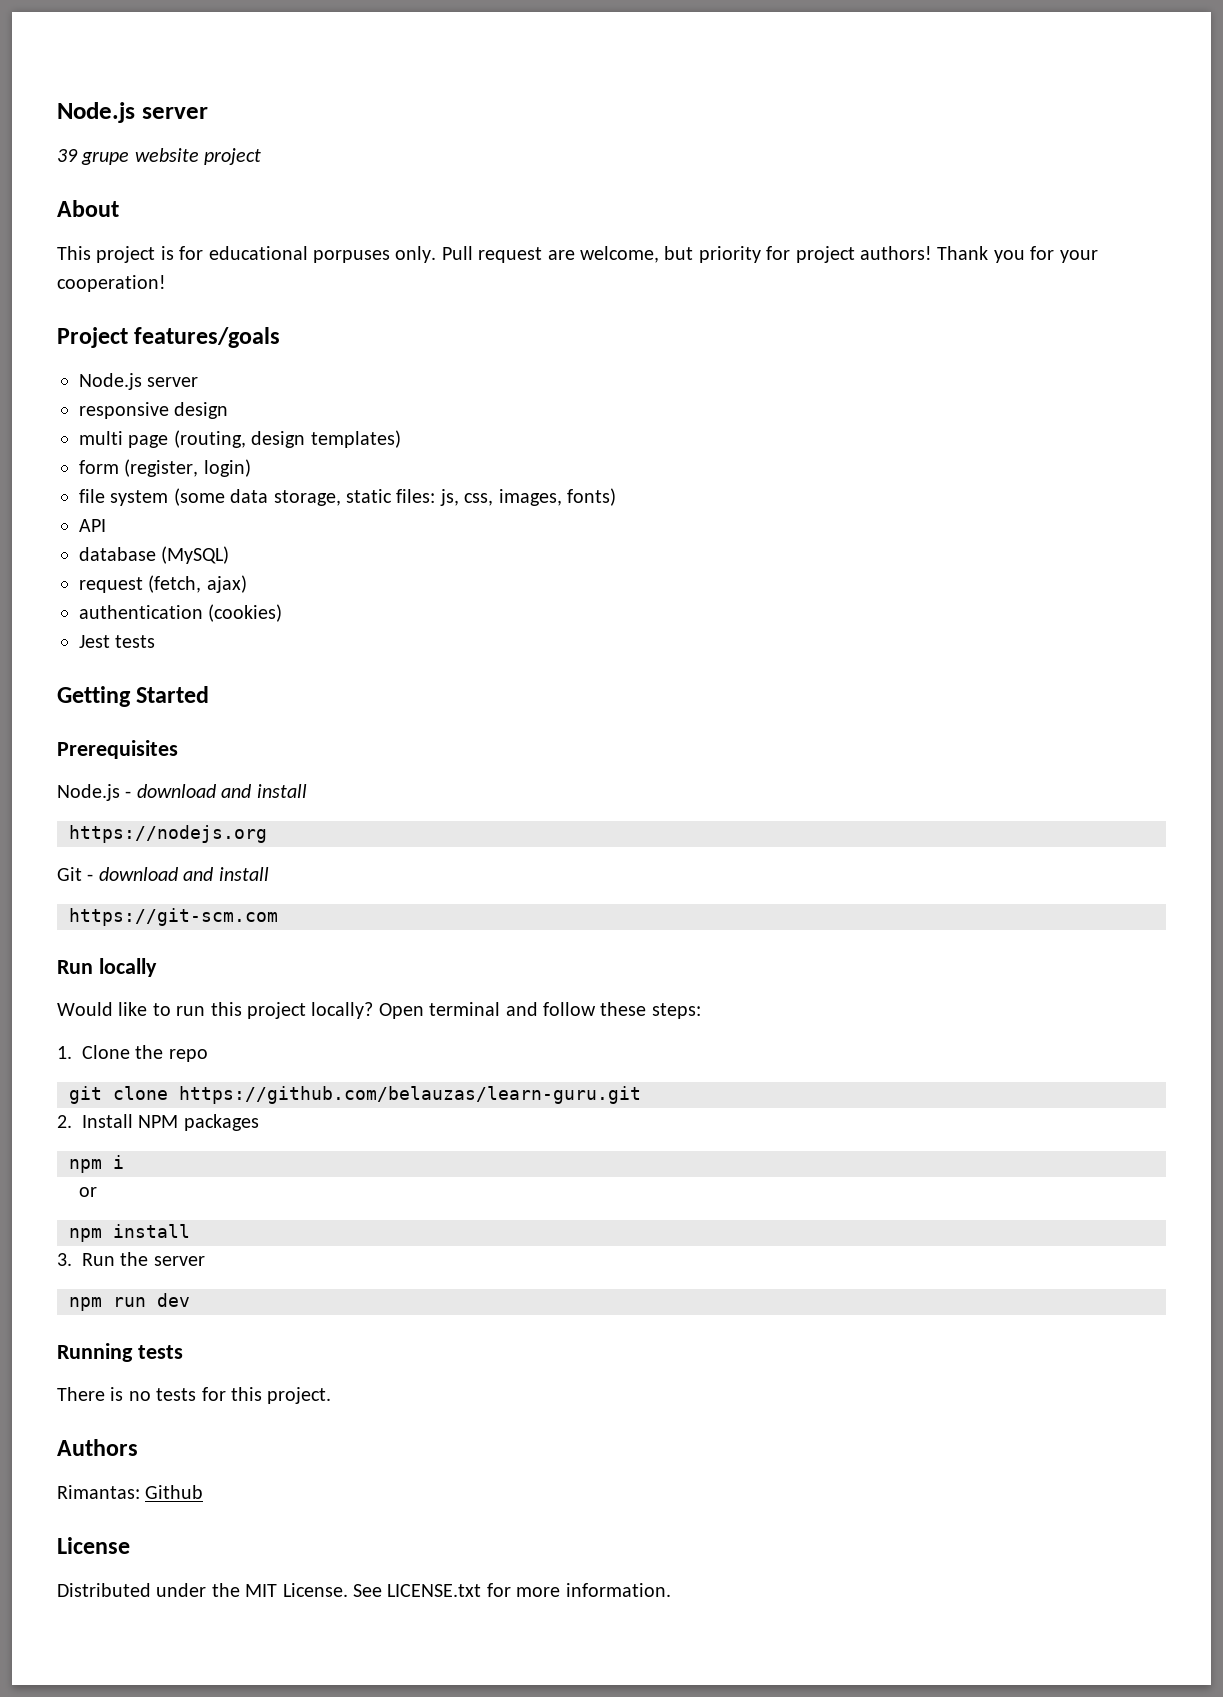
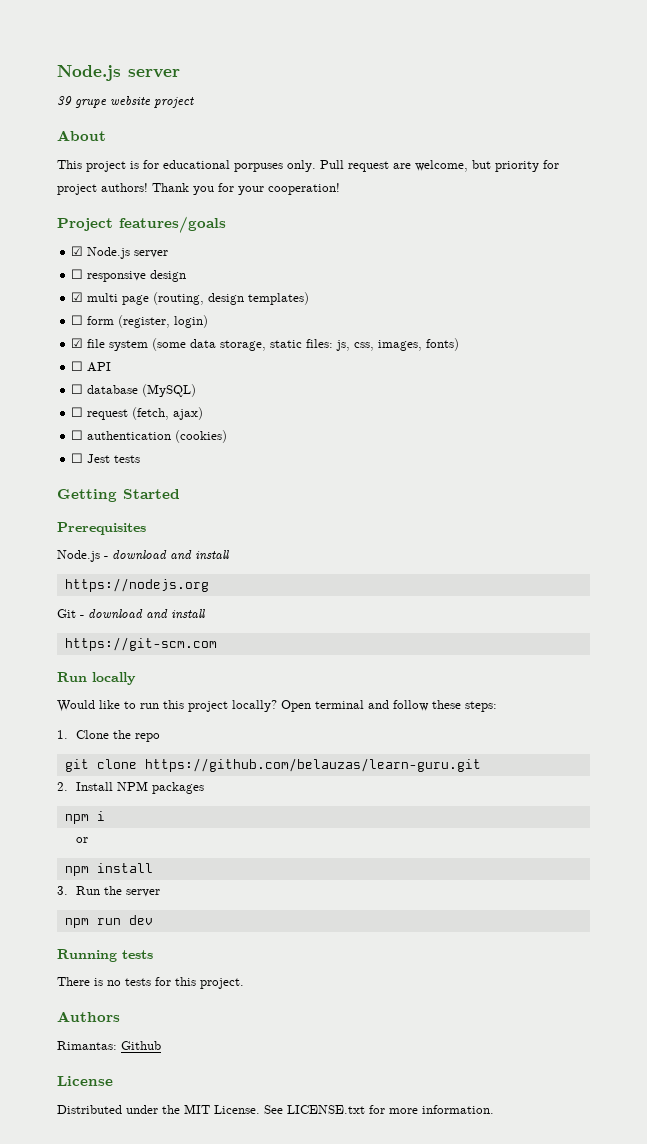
  Project features/goals
- Node.js server
- responsive design
+ ☑ Node.js server
+ ☐ responsive design
- multi page (routing, design templates)
+ ☑ multi page (routing, design templates)
- form (register, login)
+ ☐ form (register, login)
- file system (some data storage, static files: js, css, images, fonts)
+ ☑ file system (some data storage, static files: js, css, images, fonts)
- API
+ ☐ API
- database (MySQL)
+ ☐ database (MySQL)
- request (fetch, ajax)
+ ☐ request (fetch, ajax)
- authentication (cookies)
+ ☐ authentication (cookies)
- Jest tests
+ ☐ Jest tests

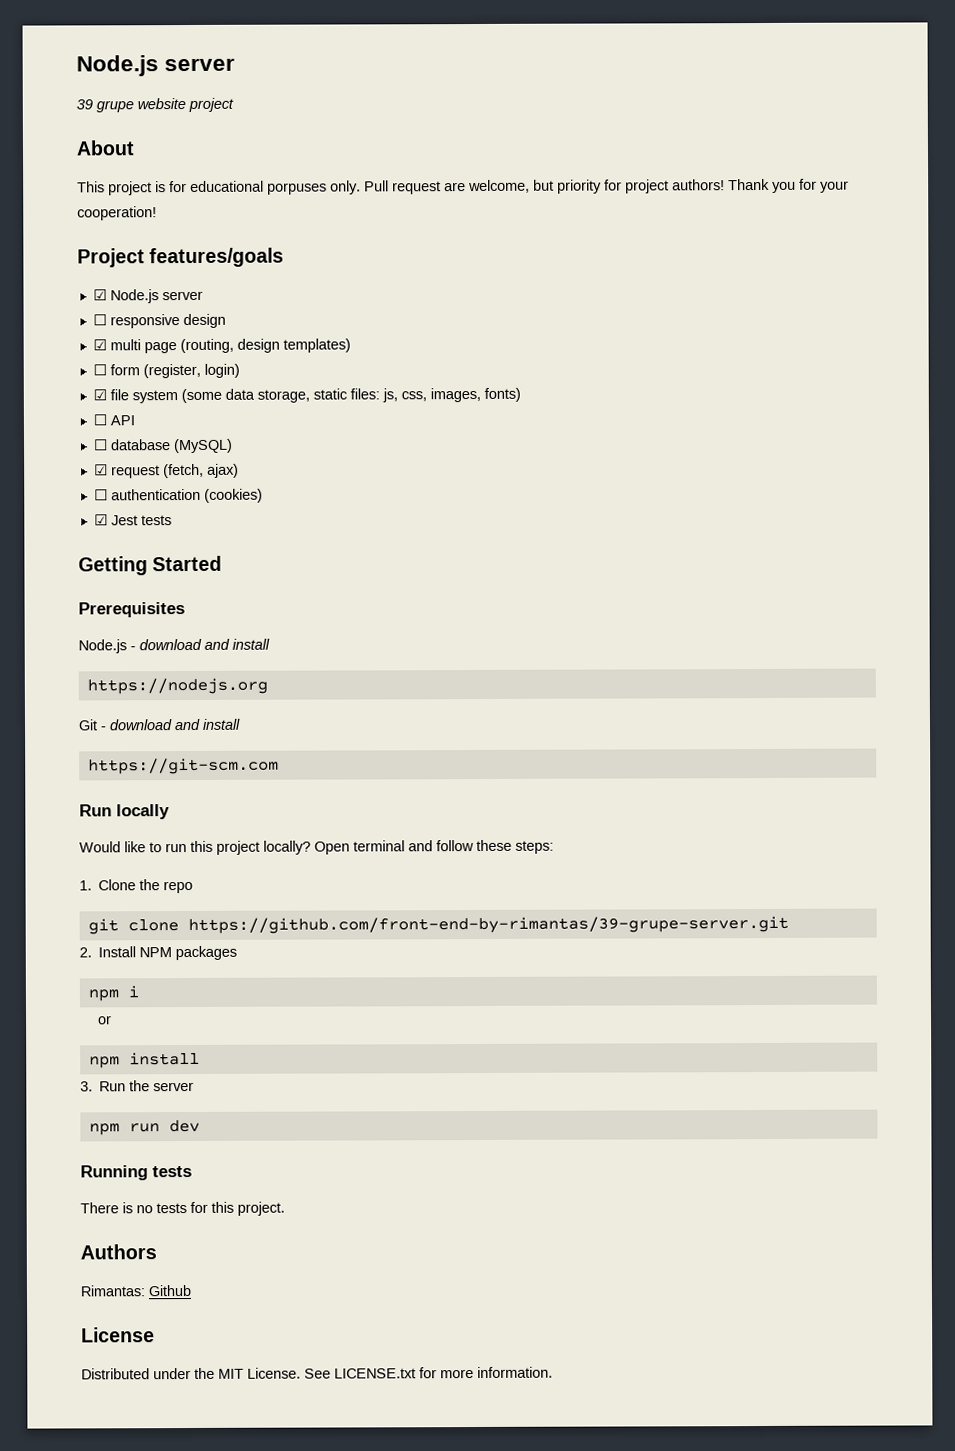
- ☐ request (fetch, ajax)
+ ☑ request (fetch, ajax)
- ☐ Jest tests
+ ☑ Jest tests
- git clone https://github.com/belauzas/learn-guru.git
+ git clone https://github.com/front-end-by-rimantas/39-grupe-server.git

